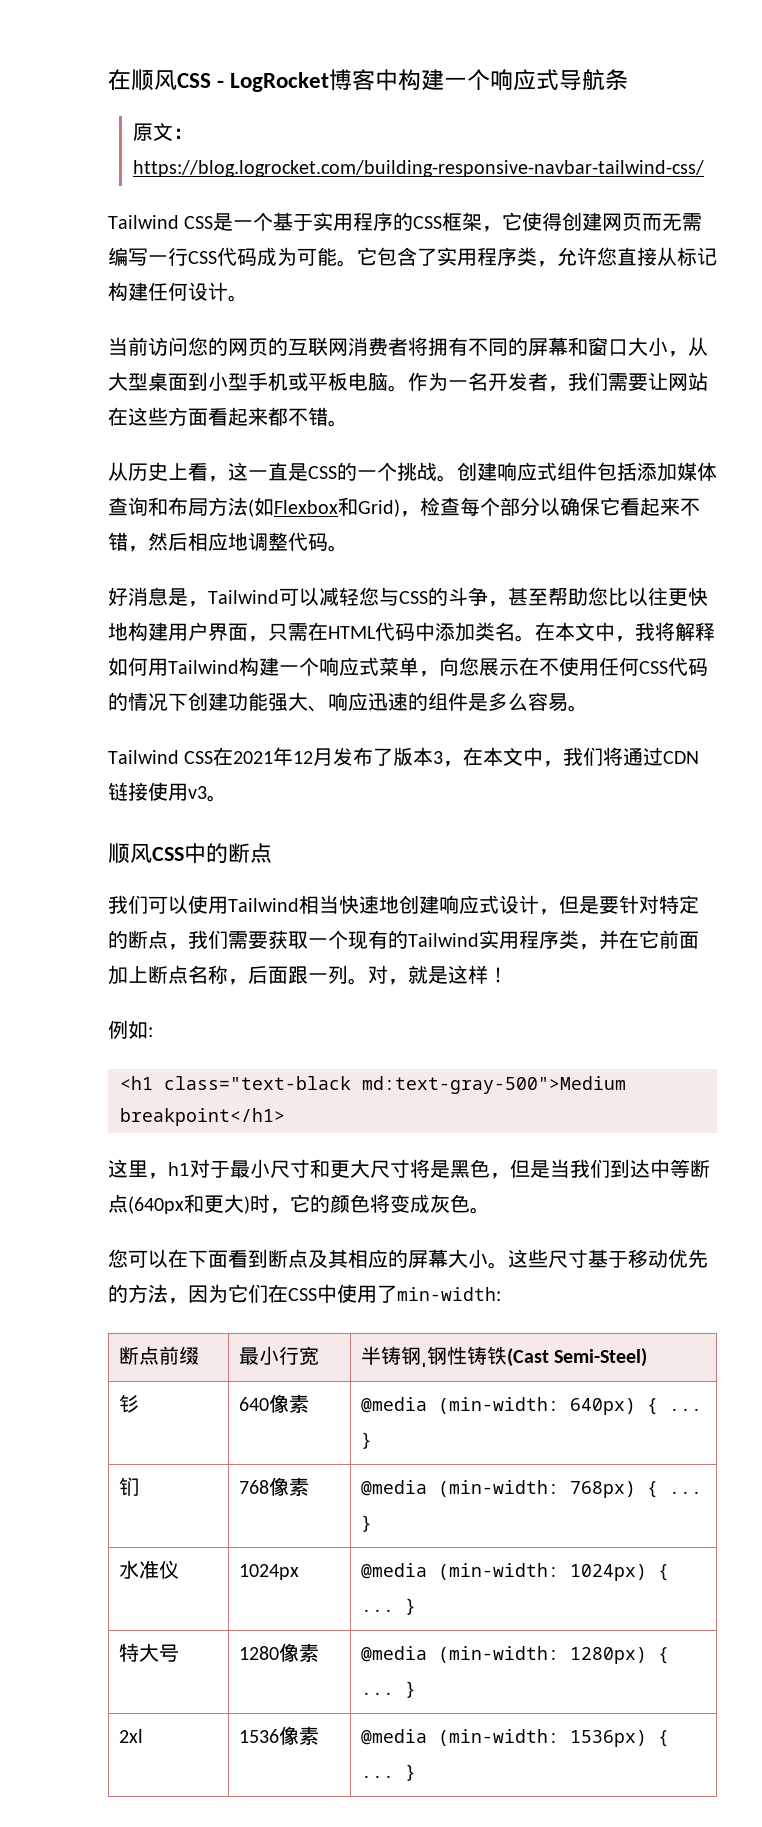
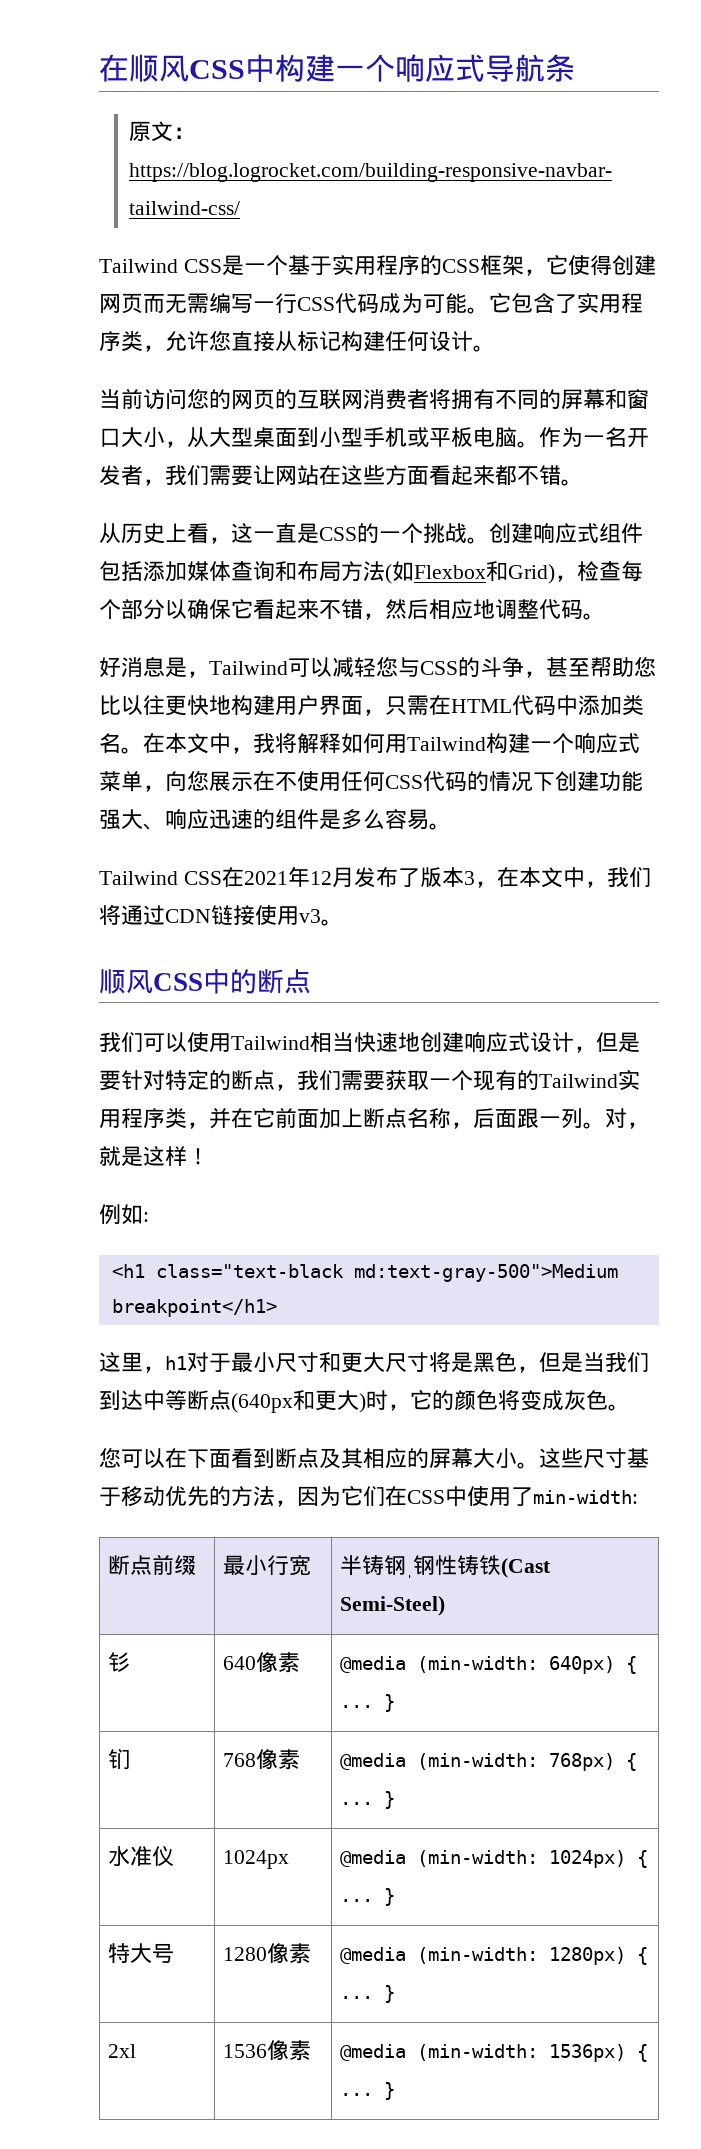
- 在顺风CSS - LogRocket博客中构建一个响应式导航条
+ 在顺风CSS中构建一个响应式导航条

